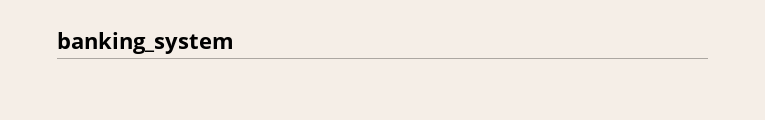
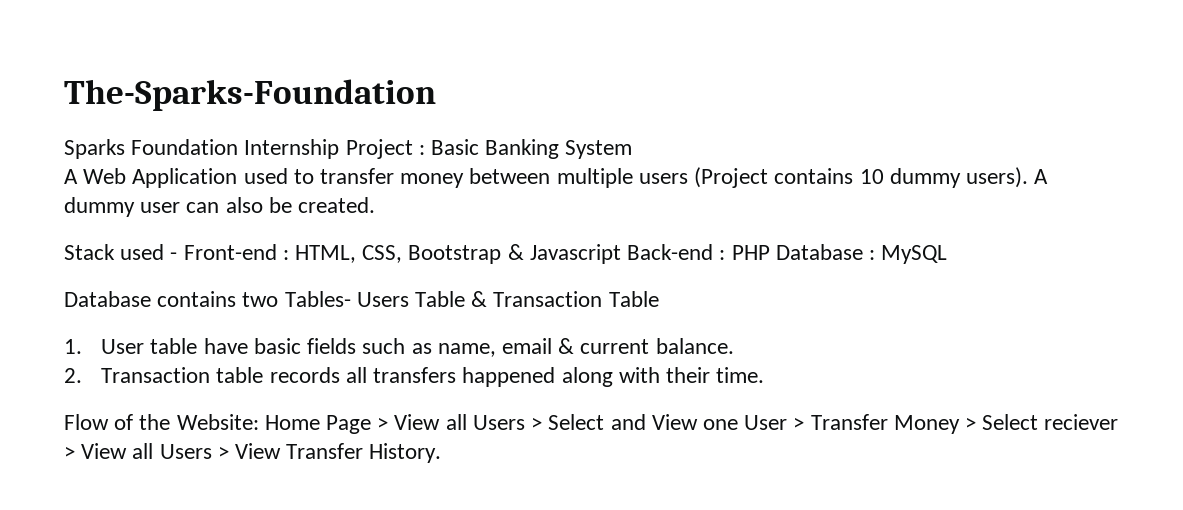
- banking_system
+ The-Sparks-Foundation
+ Sparks Foundation Internship Project : Basic Banking System
+ A Web Application used to transfer money between multiple users (Project contains 10 dummy users). A dummy user can also be created.
+ Stack used - Front-end : HTML, CSS, Bootstrap & Javascript Back-end : PHP Database : MySQL
+ Database contains two Tables- Users Table & Transaction Table
+ 1. User table have basic fields such as name, email & current balance.
+ 2. Transaction table records all transfers happened along with their time.
+ Flow of the Website: Home Page > View all Users > Select and View one User > Transfer Money > Select reciever > View all Users > View Transfer History.

